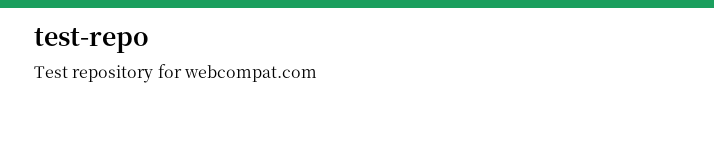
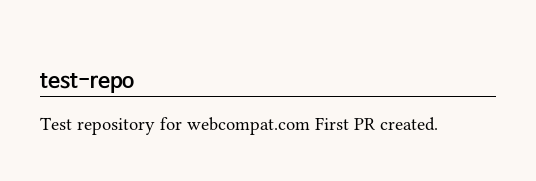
- Test repository for webcompat.com
+ Test repository for webcompat.com First PR created.

